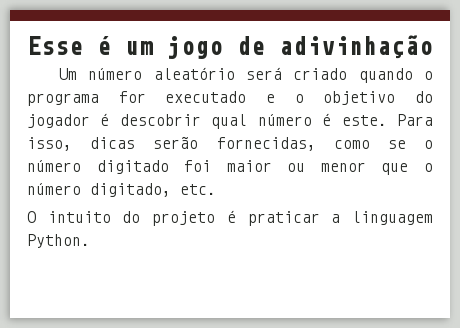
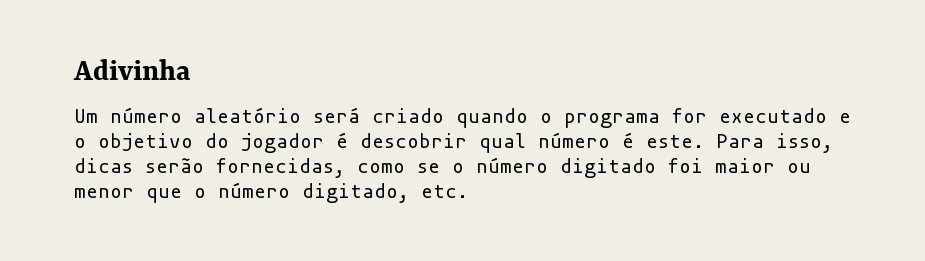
- Esse é um jogo de adivinhação
+ Adivinha
- O intuito do projeto é praticar a linguagem Python.

